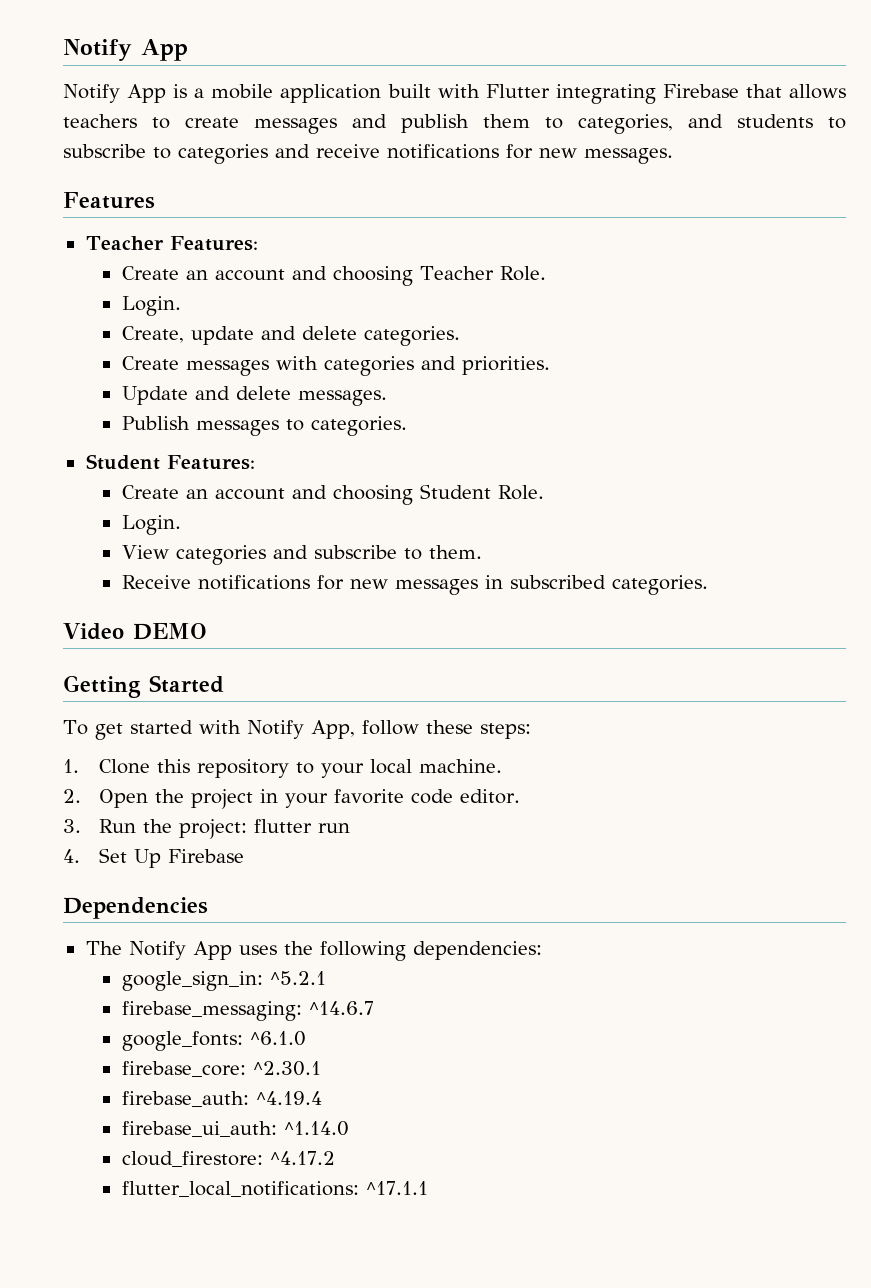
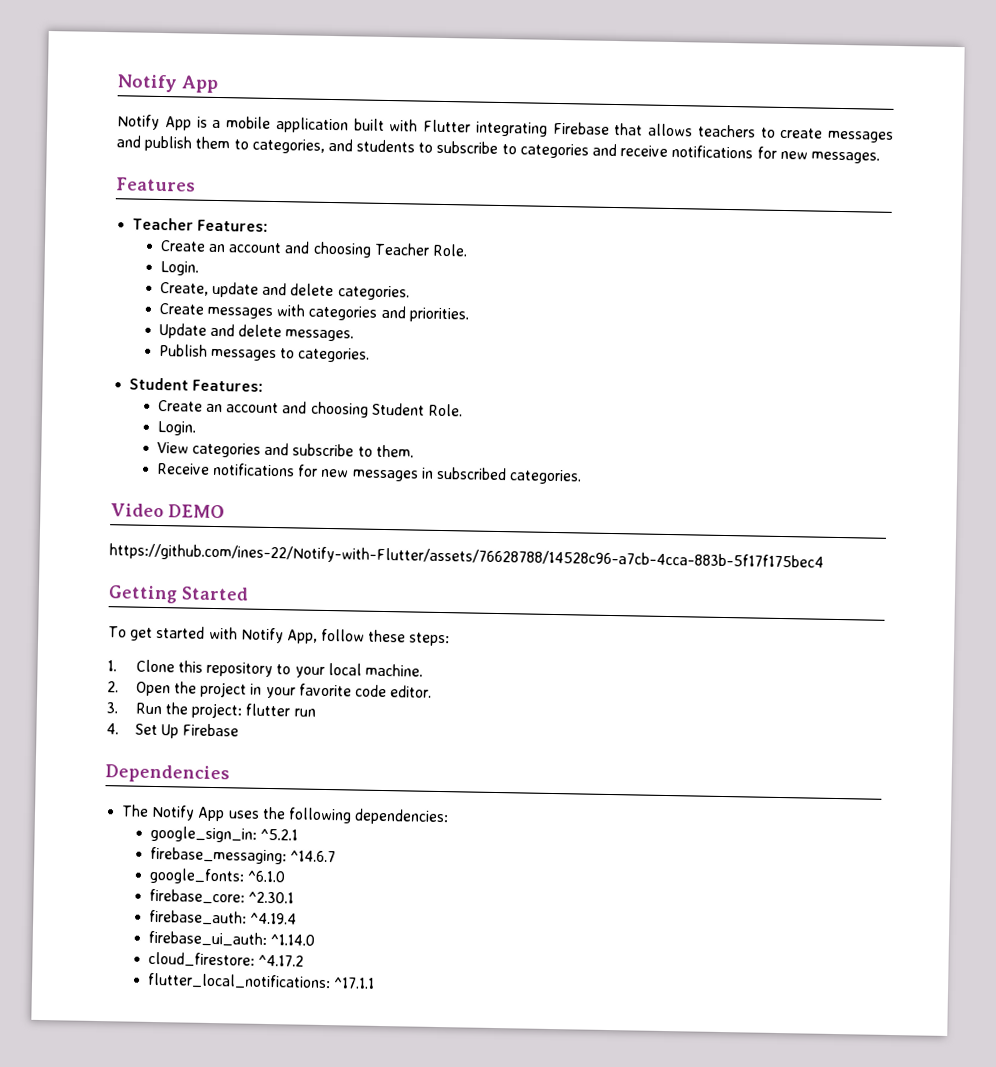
+ https://github.com/ines-22/Notify-with-Flutter/assets/76628788/14528c96-a7cb-4cca-883b-5f17f175bec4

